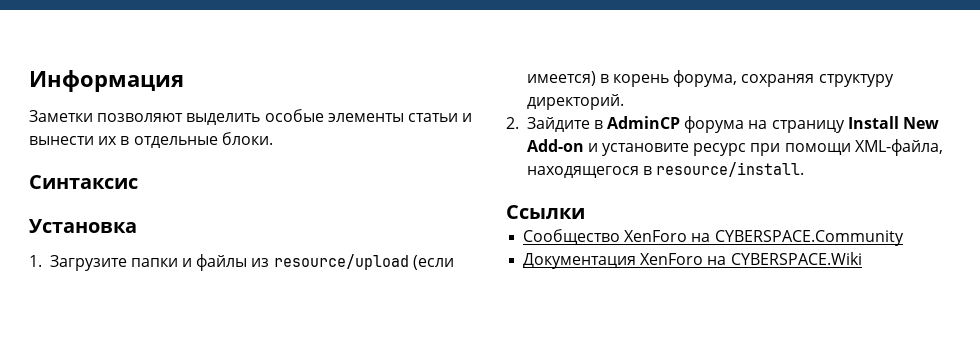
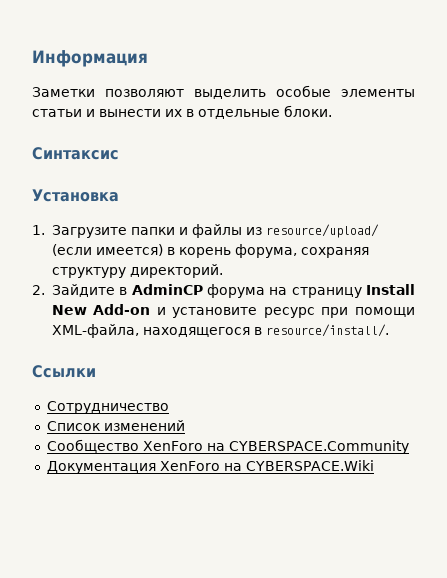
- 1. Загрузите папки и файлы из resource/upload (если имеется) в корень форума, сохраняя структуру директорий.
+ 1. Загрузите папки и файлы из resource/upload/ (если имеется) в корень форума, сохраняя структуру директорий.
- 2. Зайдите в AdminCP форума на страницу Install New Add-on и установите ресурс при помощи XML-файла, находящегося в resource/install.
+ 2. Зайдите в AdminCP форума на страницу Install New Add-on и установите ресурс при помощи XML-файла, находящегося в resource/install/.
+ Сотрудничество
+ Список изменений

